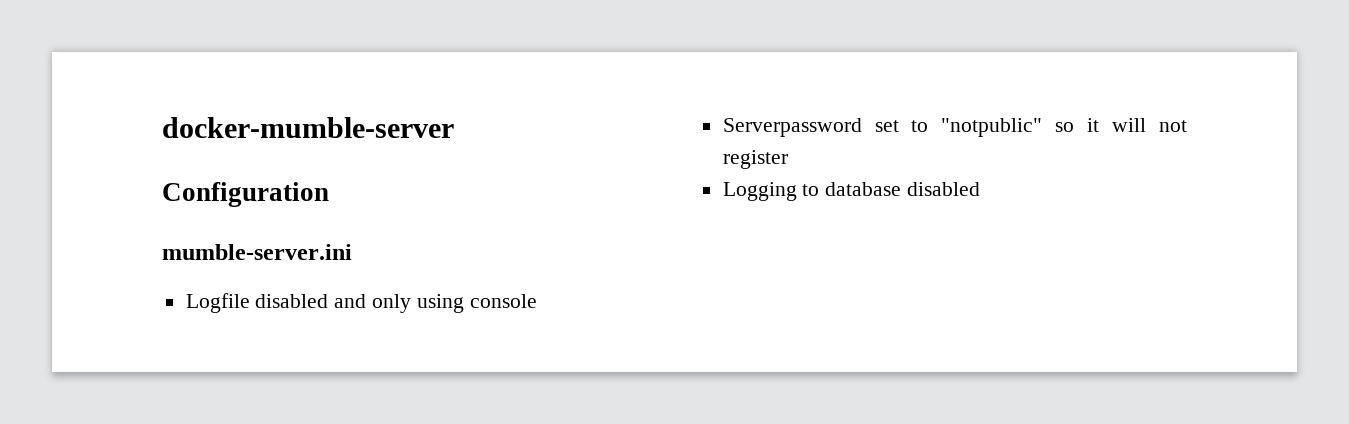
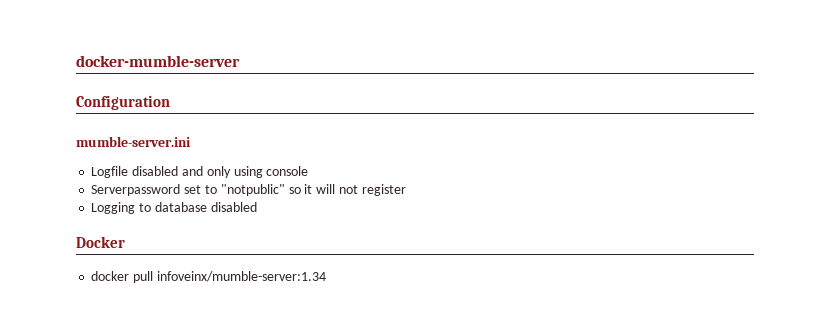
+ Docker
+ docker pull infoveinx/mumble-server:1.34

